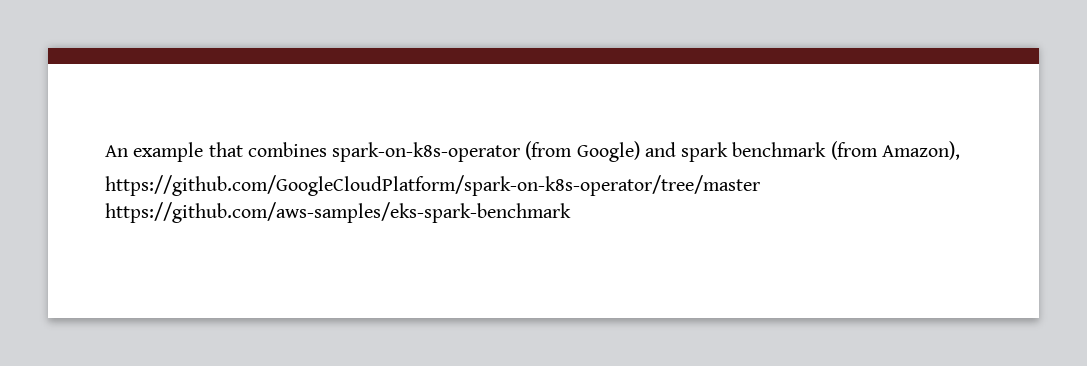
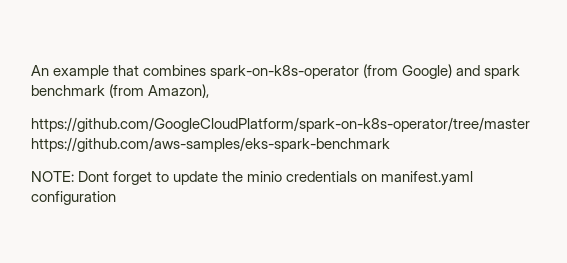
+ NOTE: Dont forget to update the minio credentials on manifest.yaml configuration

